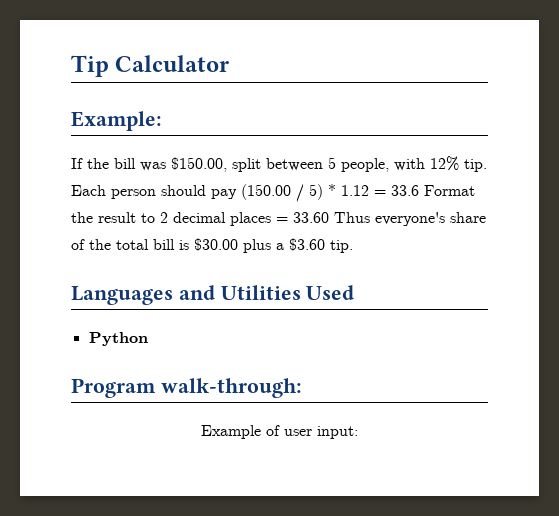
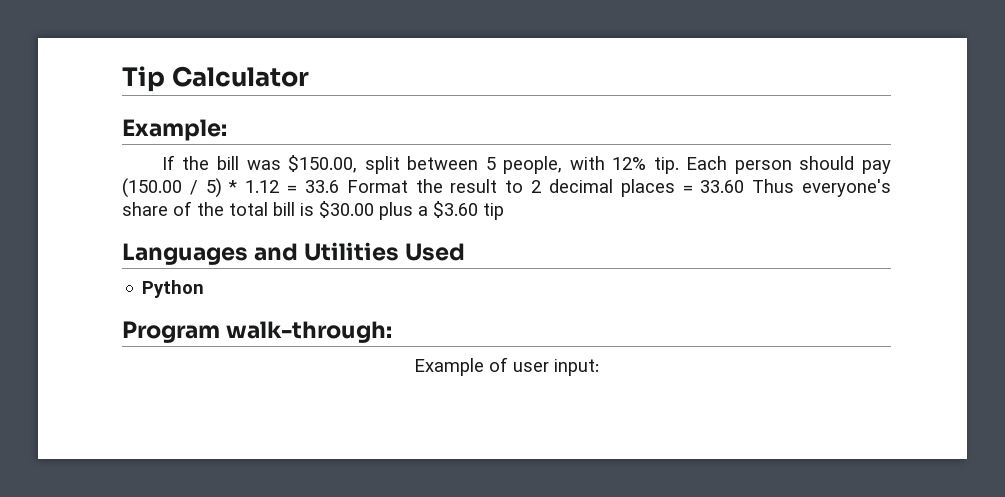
- Each person should pay (150.00 / 5) * 1.12 = 33.6 Format the result to 2 decimal places = 33.60 Thus everyone's share of the total bill is $30.00 plus a $3.60 tip.
+ Each person should pay (150.00 / 5) * 1.12 = 33.6 Format the result to 2 decimal places = 33.60 Thus everyone's share of the total bill is $30.00 plus a $3.60 tip

